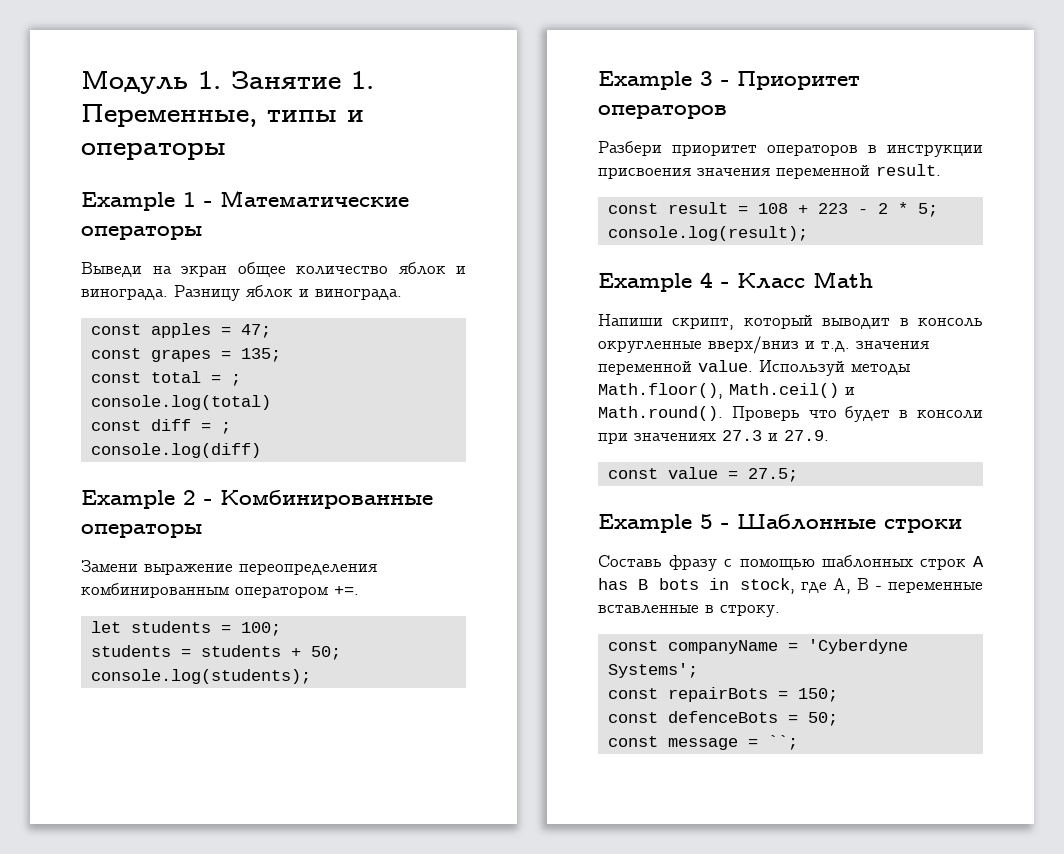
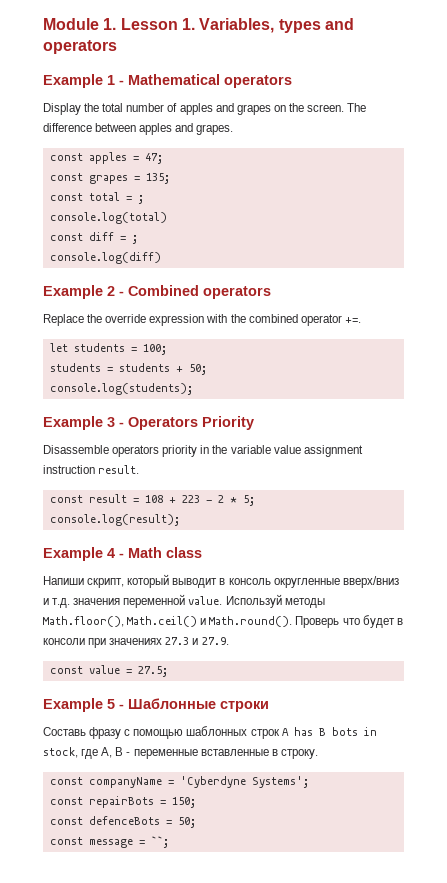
- Модуль 1. Занятие 1. Переменные, типы и операторы
- Example 1 - Математические операторы
- Выведи на экран общее количество яблок и винограда. Разницу яблок и винограда.
+ Module 1. Lesson 1. Variables, types and operators
+ Example 1 - Mathematical operators
+ Display the total number of apples and grapes on the screen. The difference between apples and grapes.
- Example 2 - Комбинированные операторы
- Замени выражение переопределения комбинированным оператором +=.
+ Example 2 - Combined operators
+ Replace the override expression with the combined operator +=.
- Example 3 - Приоритет операторов
- Разбери приоритет операторов в инструкции присвоения значения переменной result.
+ Example 3 - Operators Priority
+ Disassemble operators priority in the variable value assignment instruction result.
- Example 4 - Класс Math
+ Example 4 - Math class

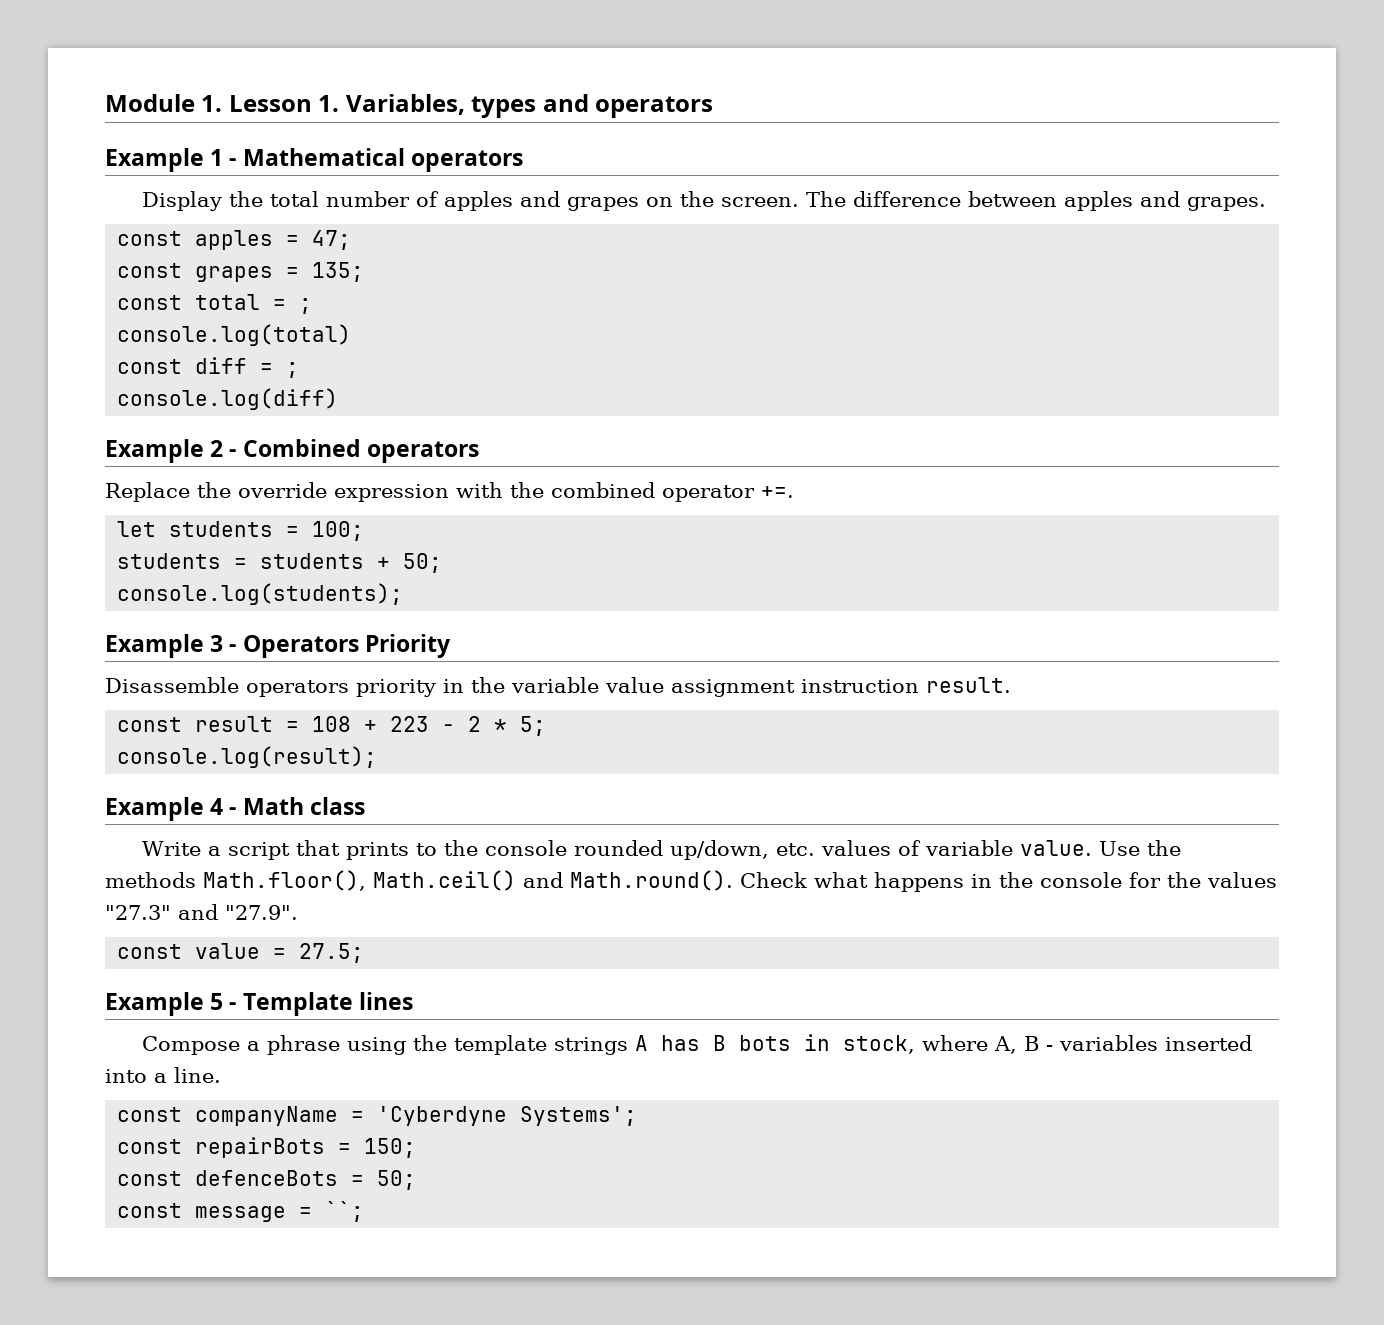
- Напиши скрипт, который выводит в консоль округленные вверх/вниз и т.д. значения переменной value. Используй методы Math.floor(), Math.ceil() и Math.round(). Проверь что будет в консоли при значениях 27.3 и 27.9.
+ Write a script that prints to the console rounded up/down, etc. values of variable value. Use the methods Math.floor(), Math.ceil() and Math.round(). Check what happens in the console for the values "27.3" and "27.9".
- Example 5 - Шаблонные строки
- Составь фразу с помощью шаблонных строк A has B bots in stock, где A, B - переменные вставленные в строку.
+ Example 5 - Template lines
+ Compose a phrase using the template strings A has B bots in stock, where A, B - variables inserted into a line.

